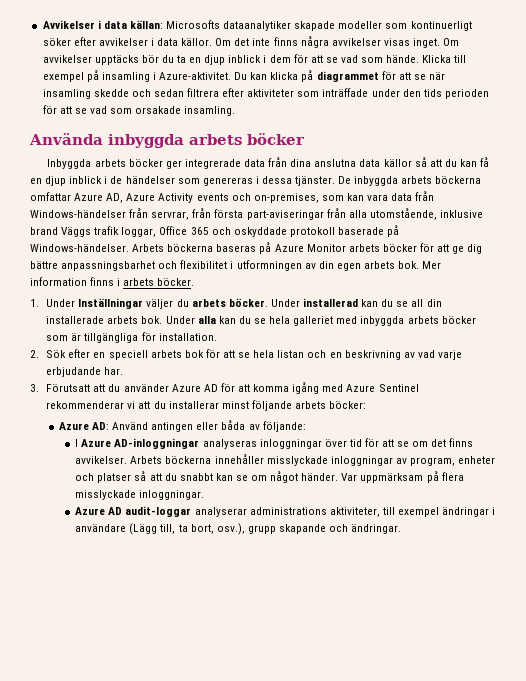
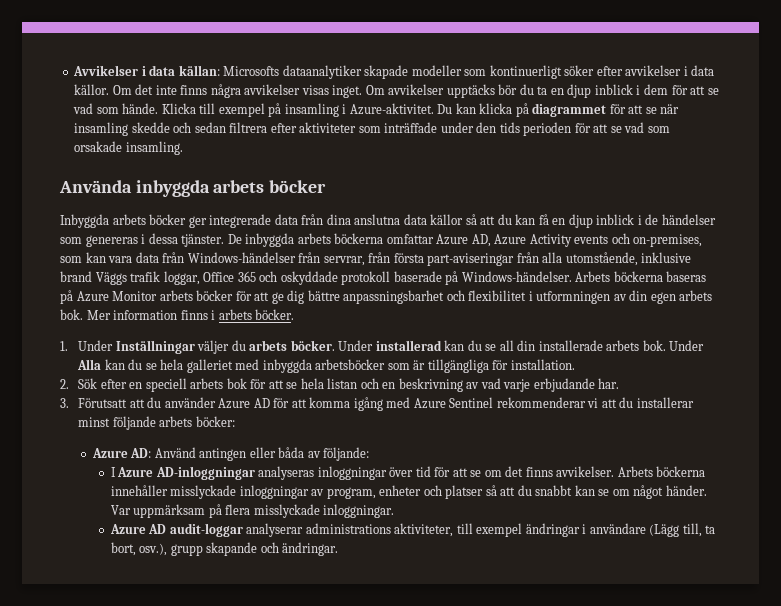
- Under alla kan du se hela galleriet med inbyggda arbets böcker som är tillgängliga för installation.
+ Under Alla kan du se hela galleriet med inbyggda arbetsböcker som är tillgängliga för installation.

